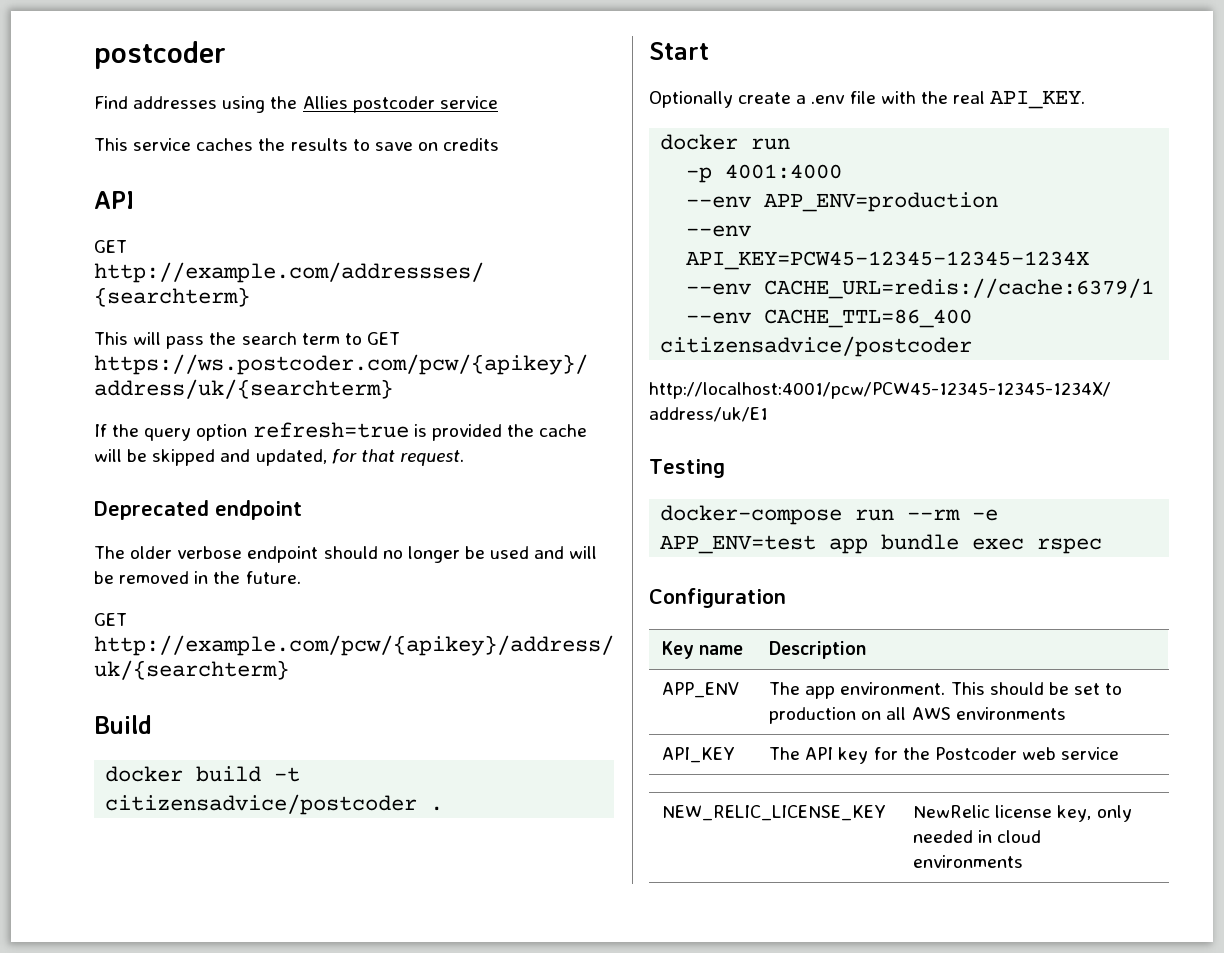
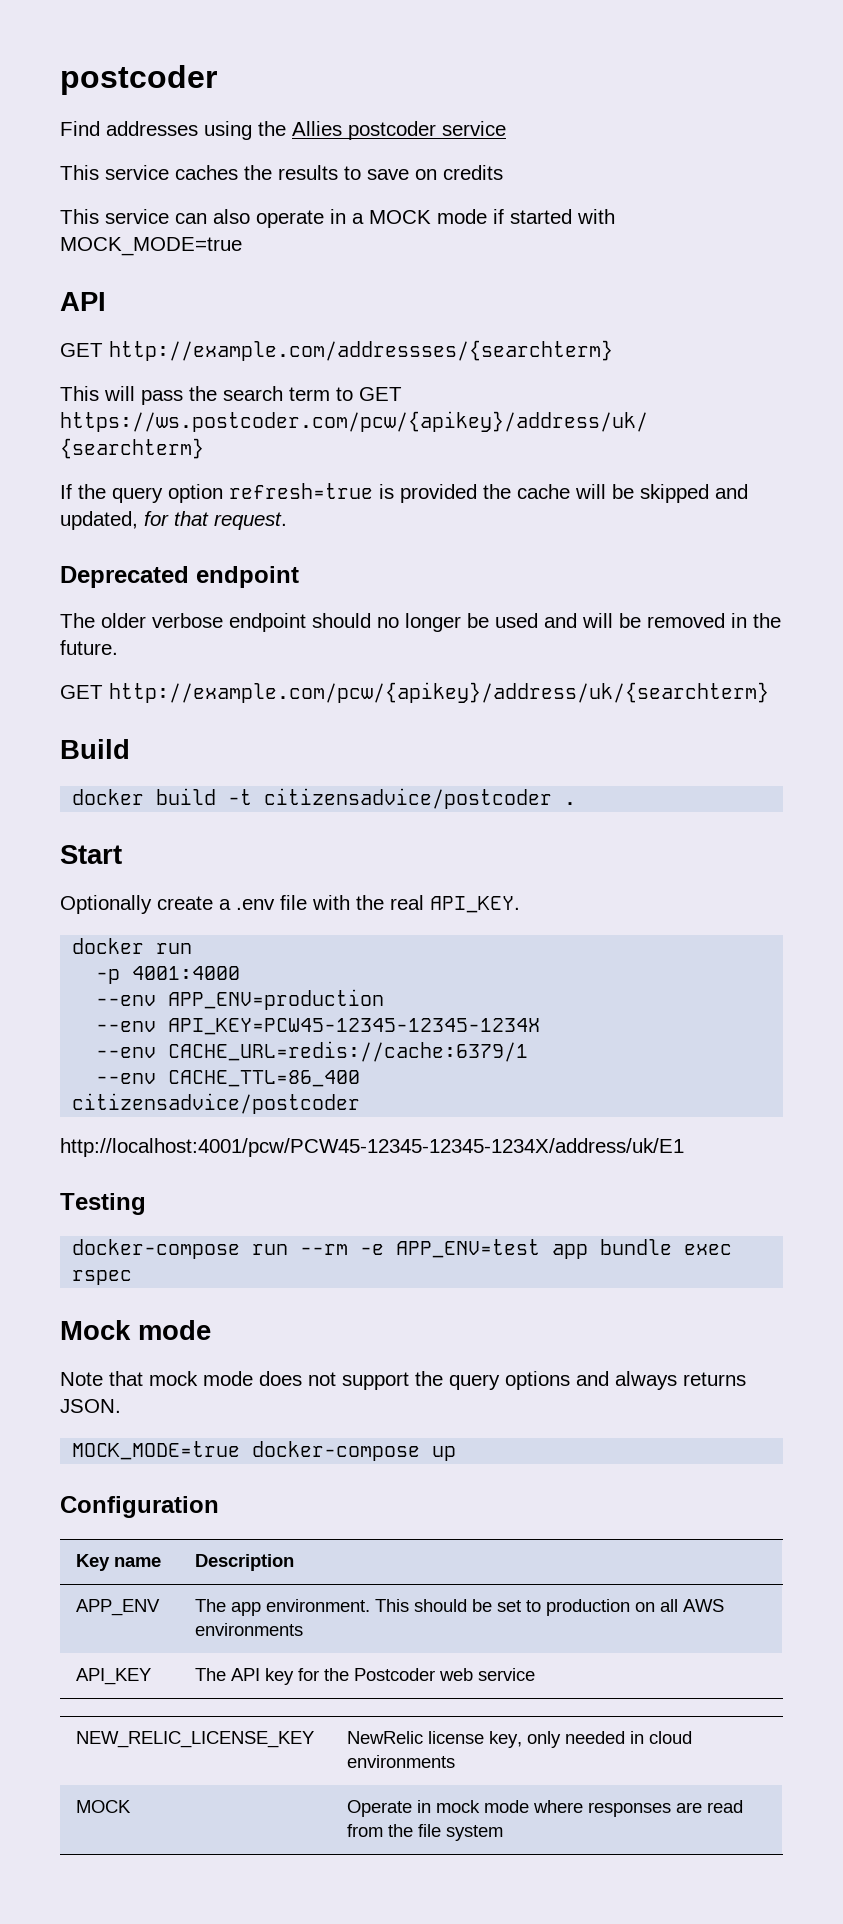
+ This service can also operate in a MOCK mode if started with MOCK_MODE=true
+ Mock mode
+ Note that mock mode does not support the query options and always returns JSON.
+ MOCK_MODE=true docker-compose up
+ MOCK | Operate in mock mode where responses are read from the file system

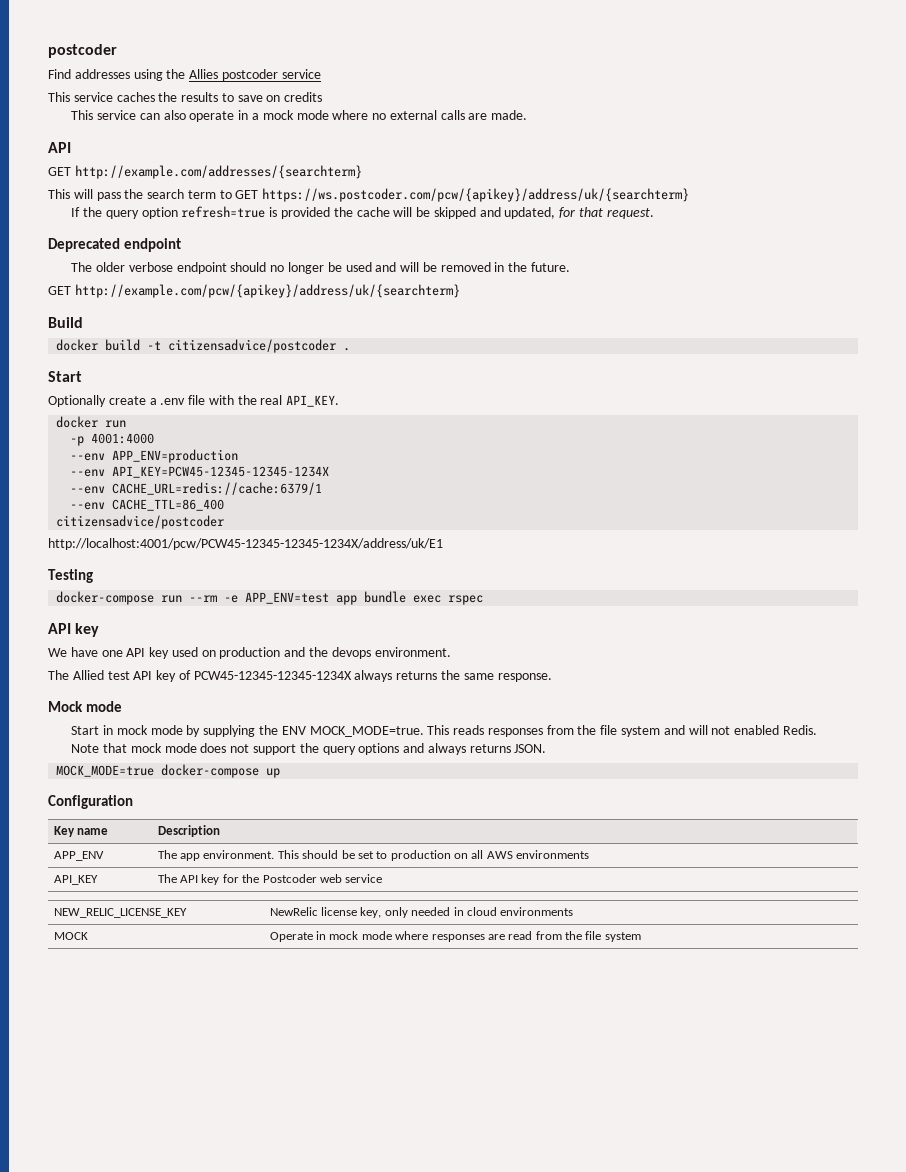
- This service can also operate in a MOCK mode if started with MOCK_MODE=true
+ This service can also operate in a mock mode where no external calls are made.
- GET http://example.com/addressses/{searchterm}
+ GET http://example.com/addresses/{searchterm}
  docker-compose run --rm -e APP_ENV=test app bundle exec rspec
+ API key
+ We have one API key used on production and the devops environment.
+ The Allied test API key of PCW45-12345-12345-1234X always returns the same response.
  Mock mode
+ Start in mock mode by supplying the ENV MOCK_MODE=true. This reads responses from the file system and will not enabled Redis.

